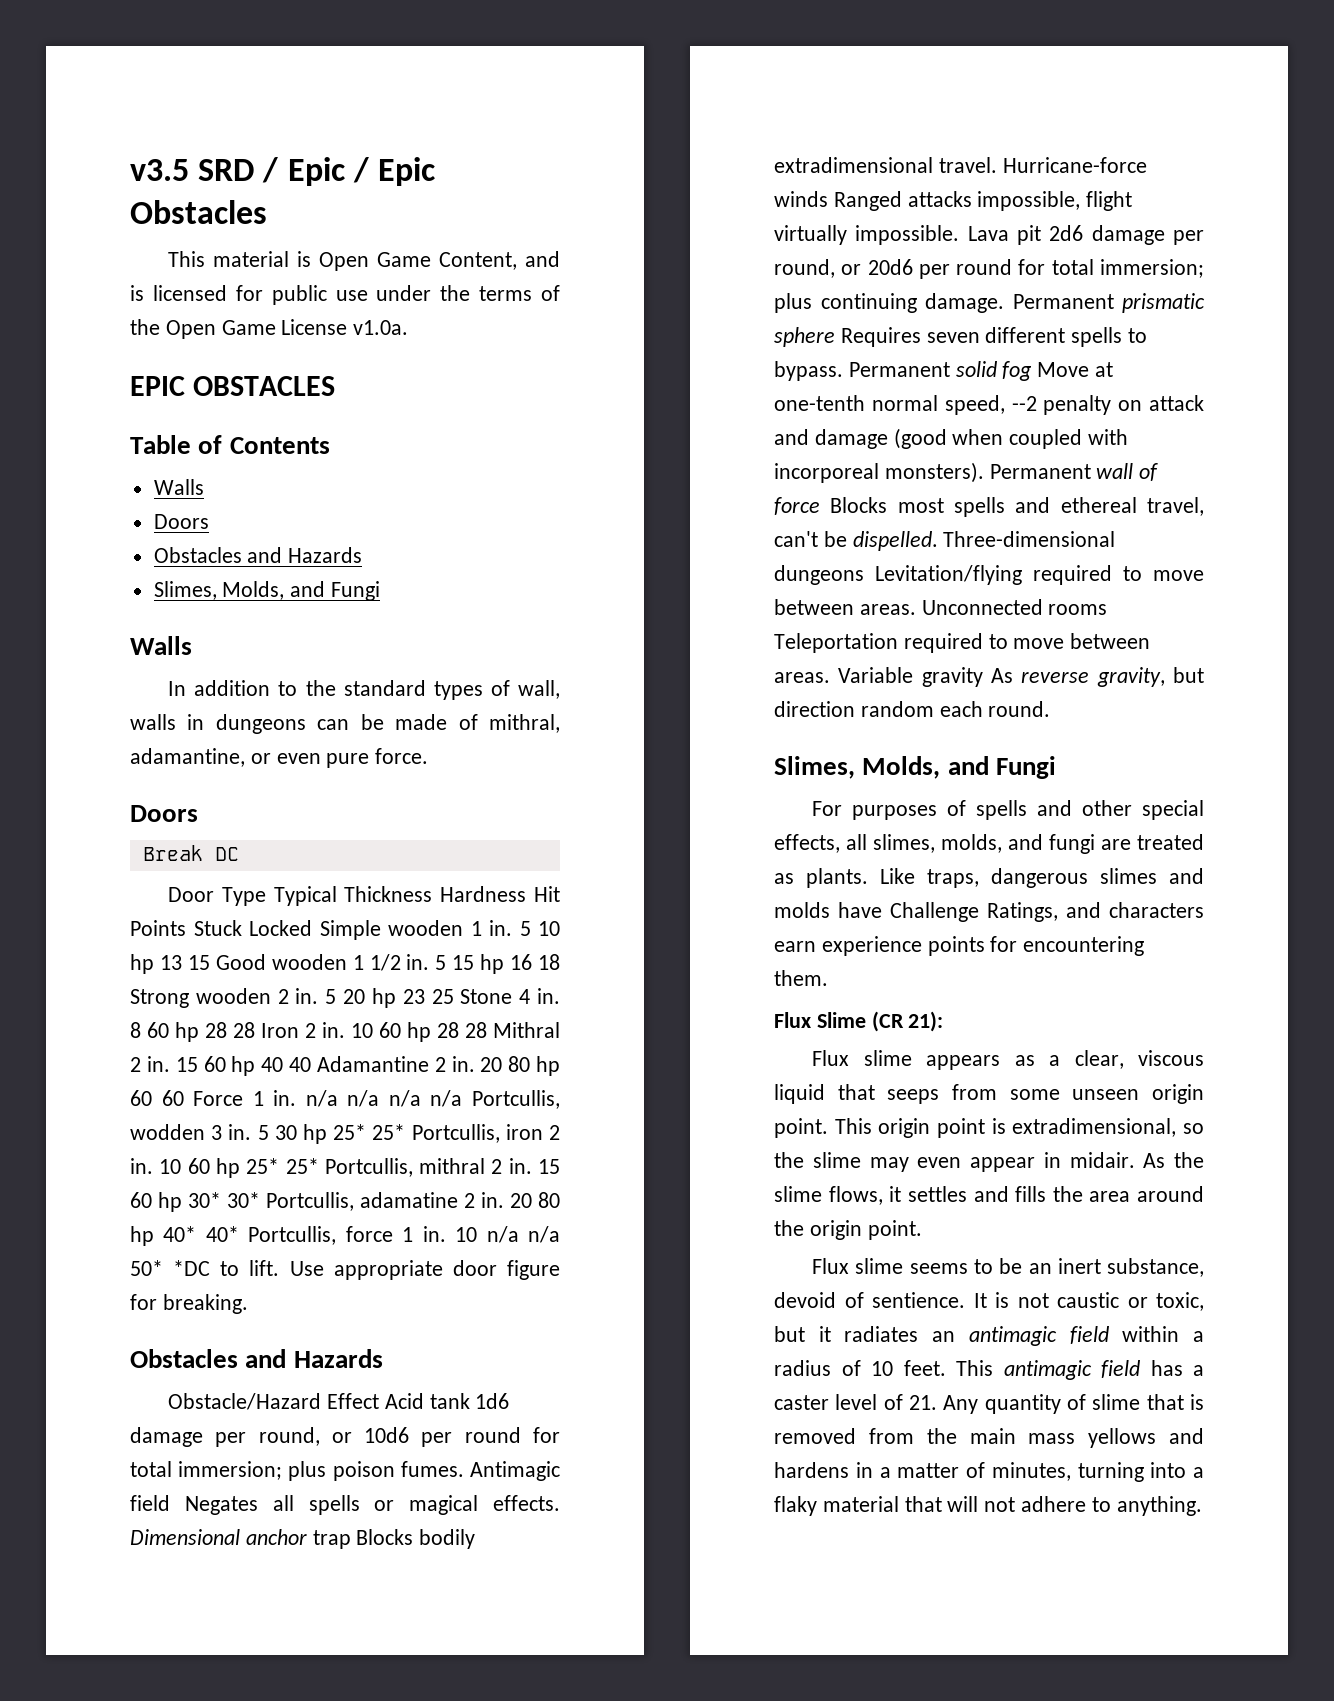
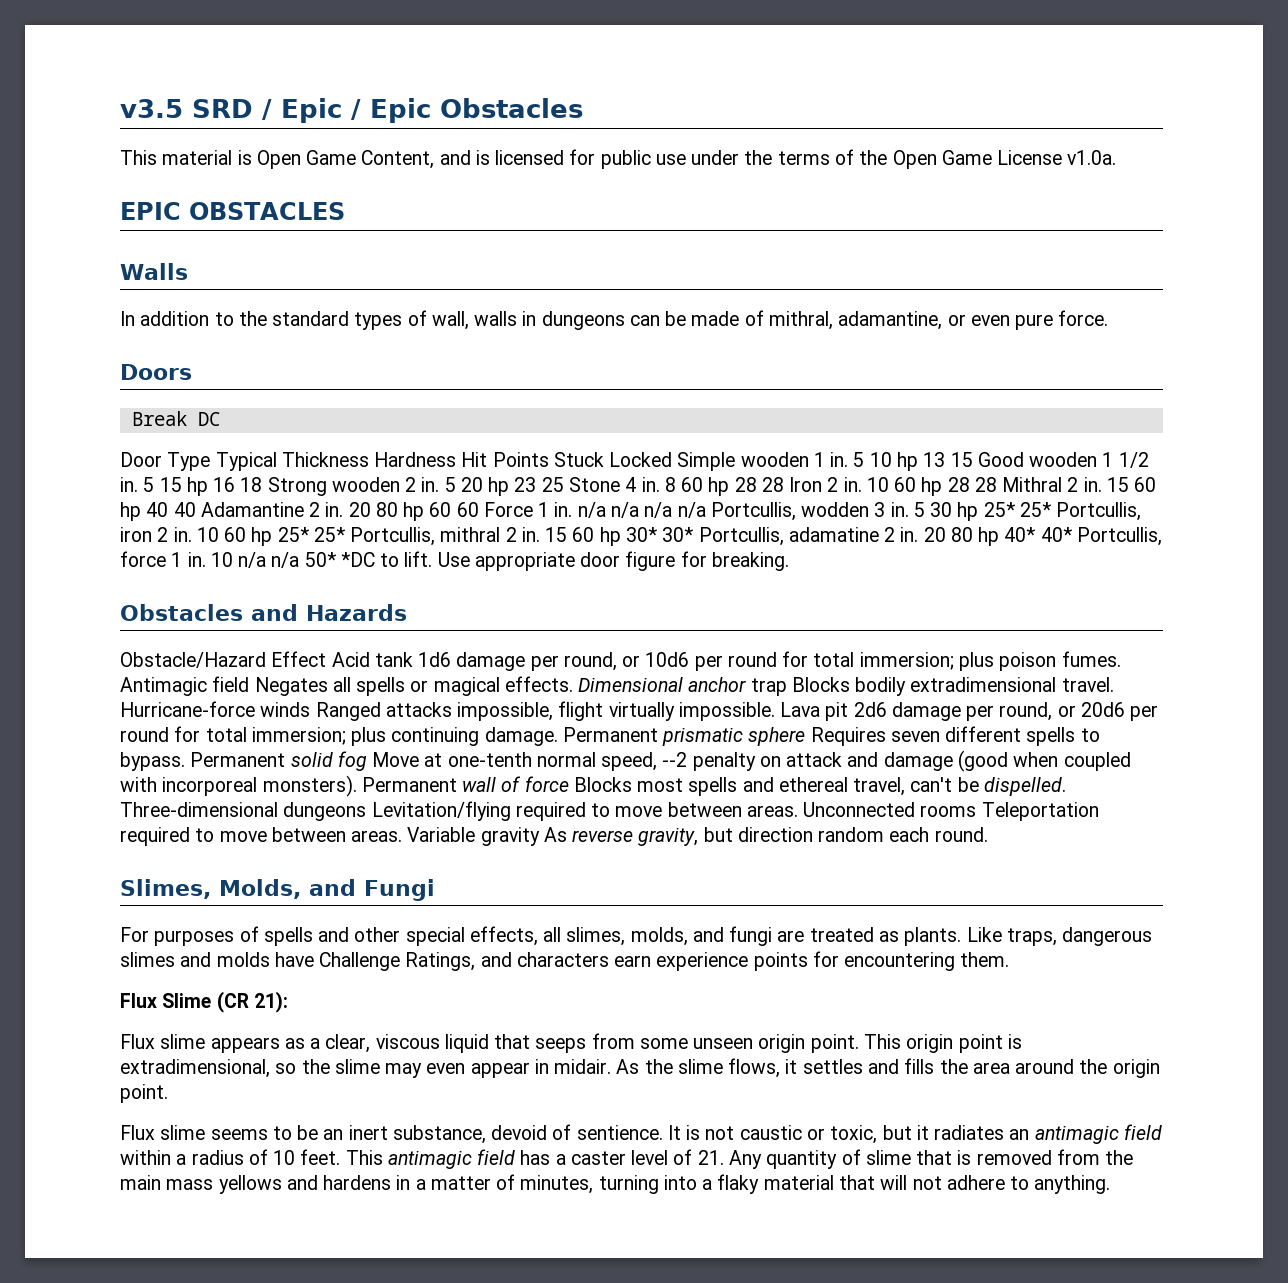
- Table of Contents
- Walls
- Doors
- Obstacles and Hazards
- Slimes, Molds, and Fungi

